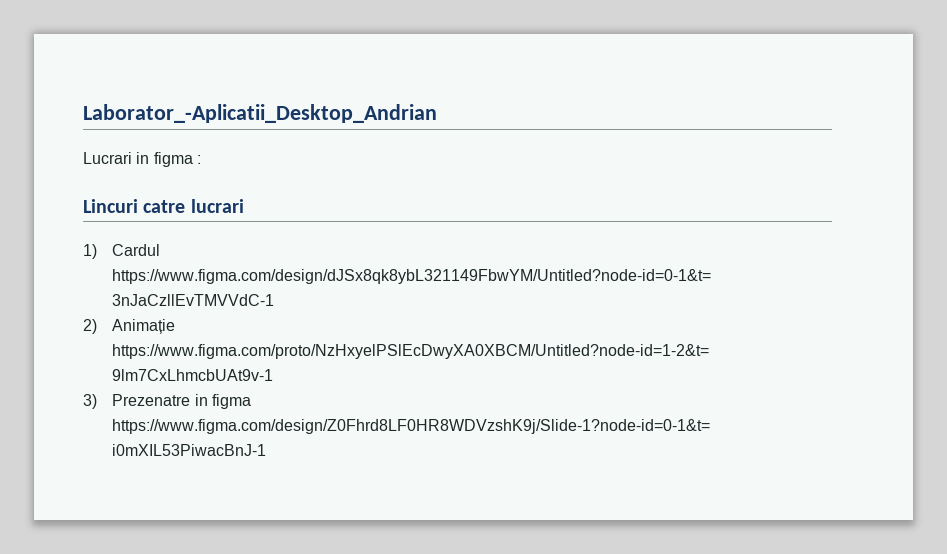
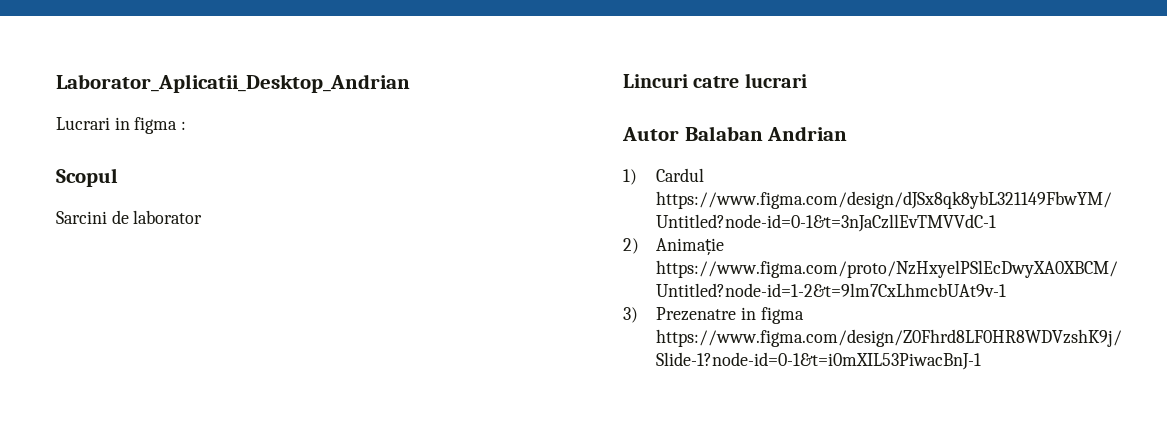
- Laborator_-Aplicatii_Desktop_Andrian
+ Laborator_Aplicatii_Desktop_Andrian
+ Scopul
+ Sarcini de laborator
+ Autor Balaban Andrian

